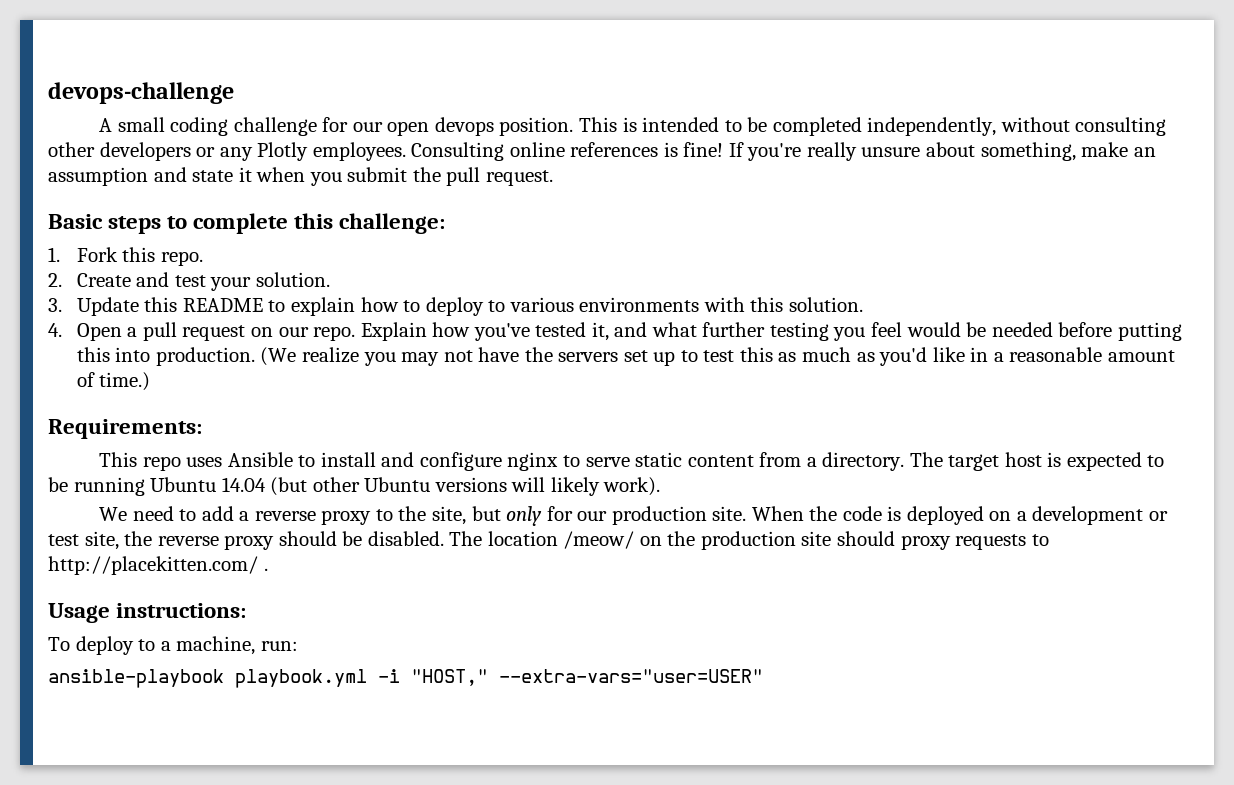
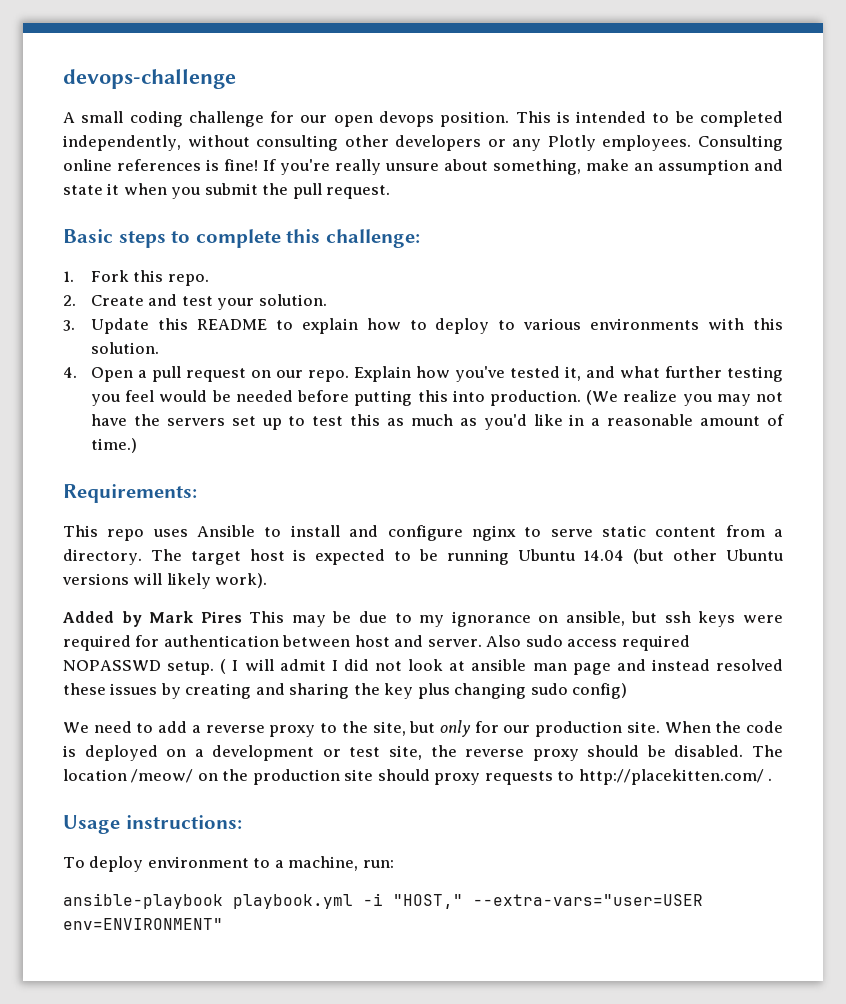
+ Added by Mark Pires This may be due to my ignorance on ansible, but ssh keys were required for authentication between host and server. Also sudo access required NOPASSWD setup. ( I will admit I did not look at ansible man page and instead resolved these issues by creating and sharing the key plus changing sudo config)
- To deploy to a machine, run:
+ To deploy environment to a machine, run:
- ansible-playbook playbook.yml -i "HOST," --extra-vars="user=USER"
+ ansible-playbook playbook.yml -i "HOST," --extra-vars="user=USER env=ENVIRONMENT"

